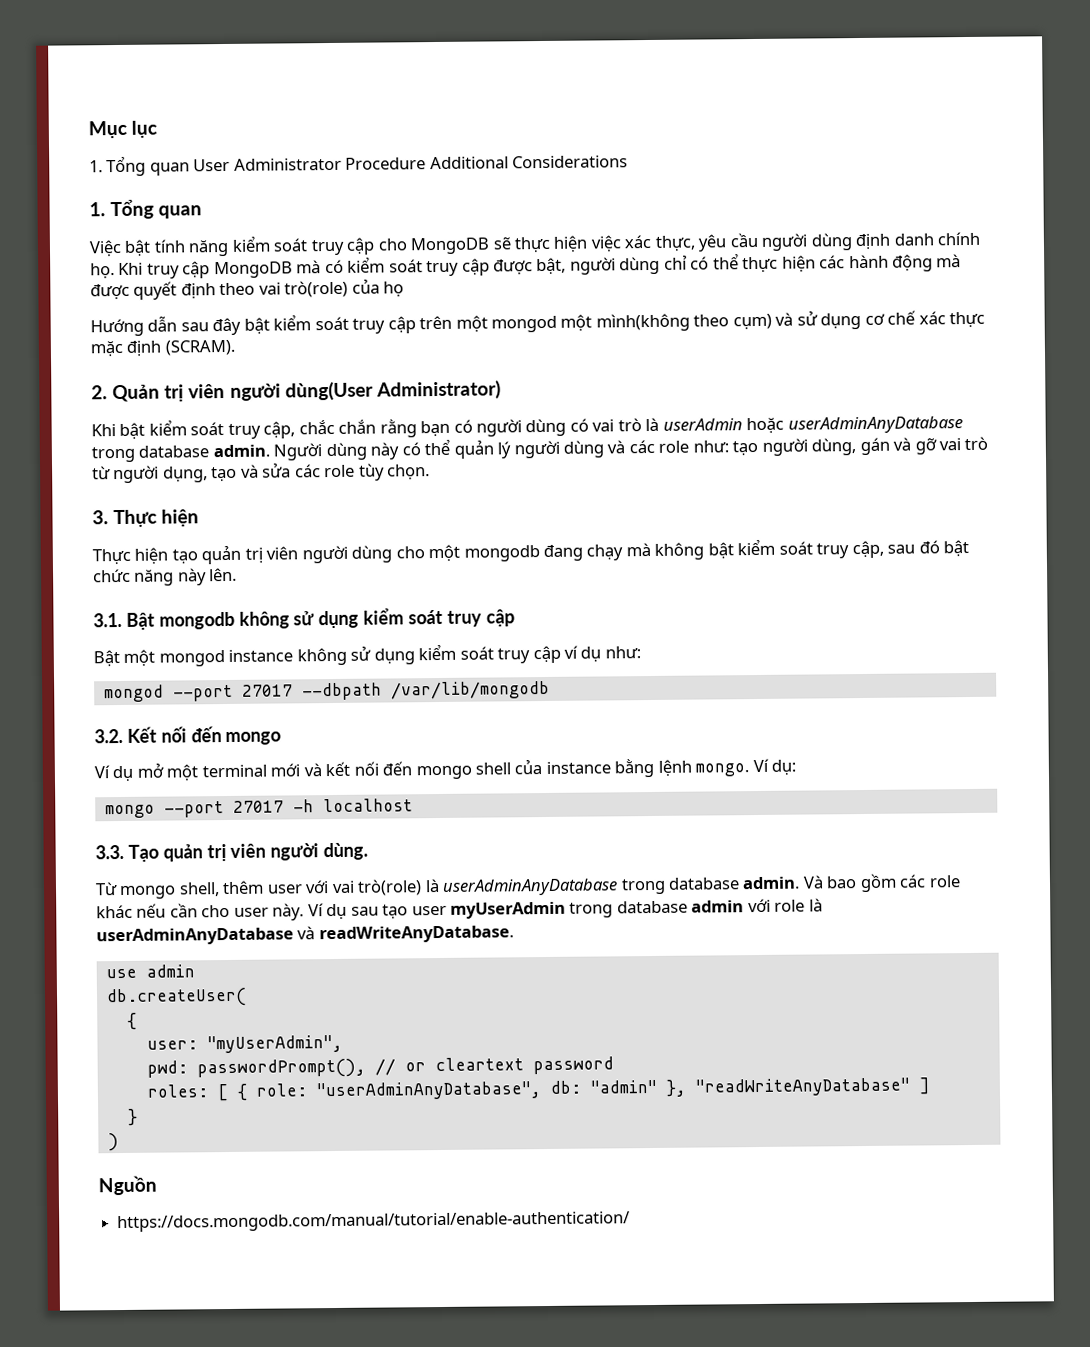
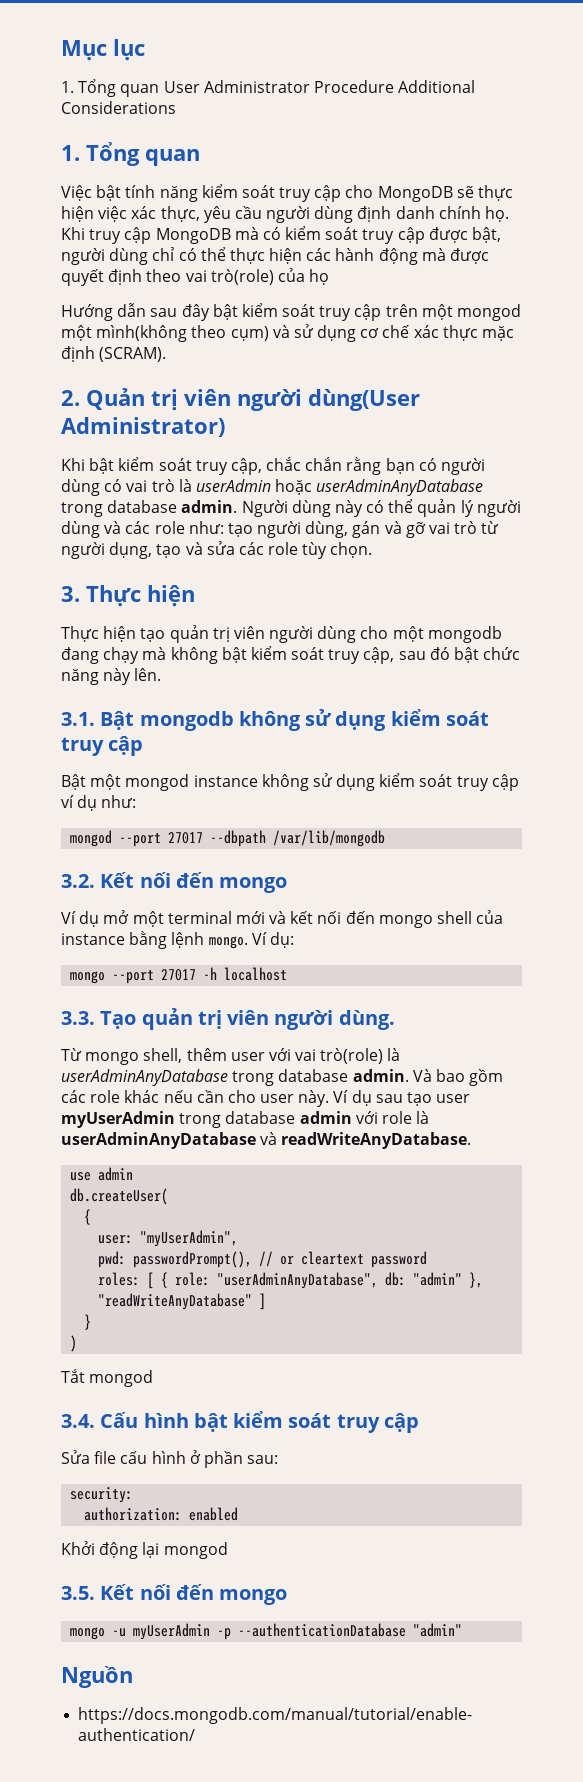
+ Tắt mongod
+ 3.4. Cấu hình bật kiểm soát truy cập
+ Sửa file cấu hình ở phần sau:
+ security:
+ authorization: enabled
+ Khởi động lại mongod
+ 3.5. Kết nối đến mongo
+ mongo -u myUserAdmin -p --authenticationDatabase "admin"

